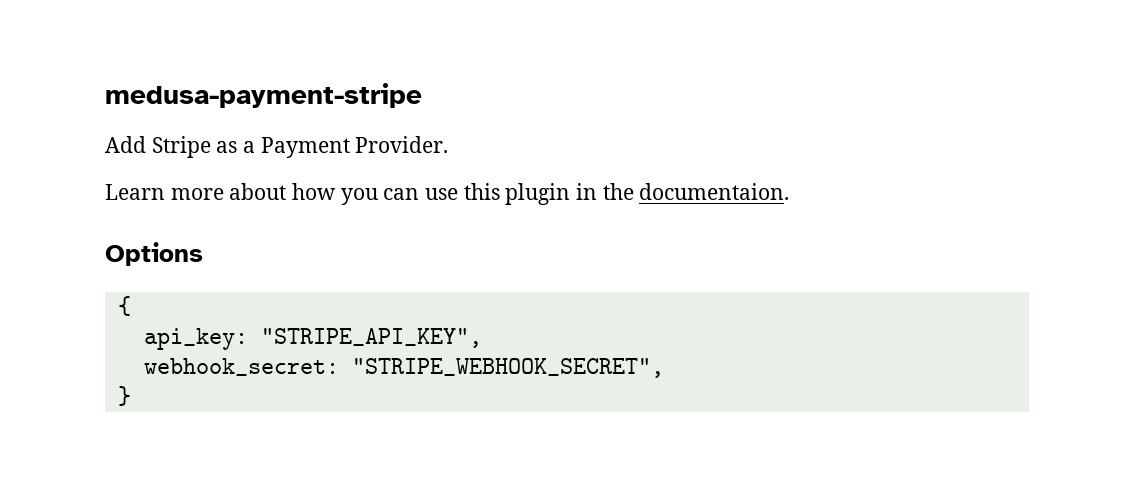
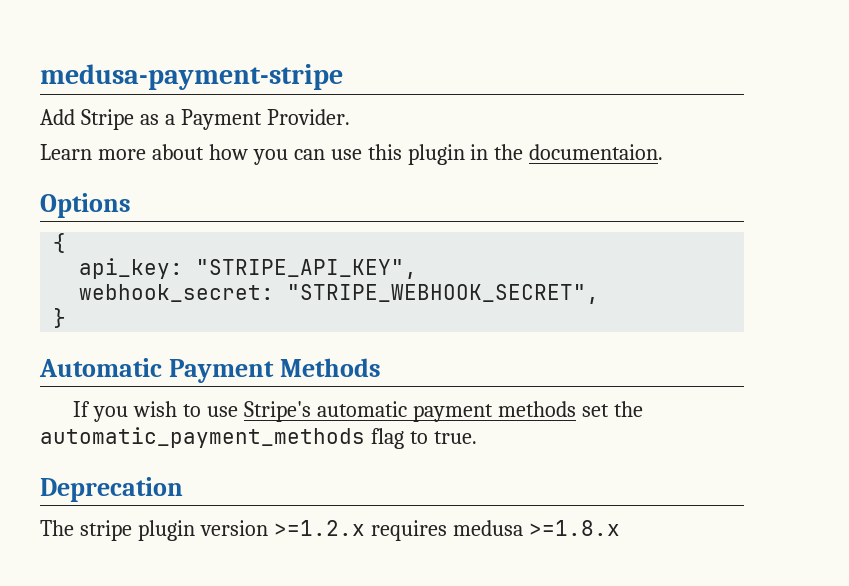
+ Automatic Payment Methods
+ If you wish to use Stripe's automatic payment methods set the automatic_payment_methods flag to true.
+ Deprecation
+ The stripe plugin version >=1.2.x requires medusa >=1.8.x

